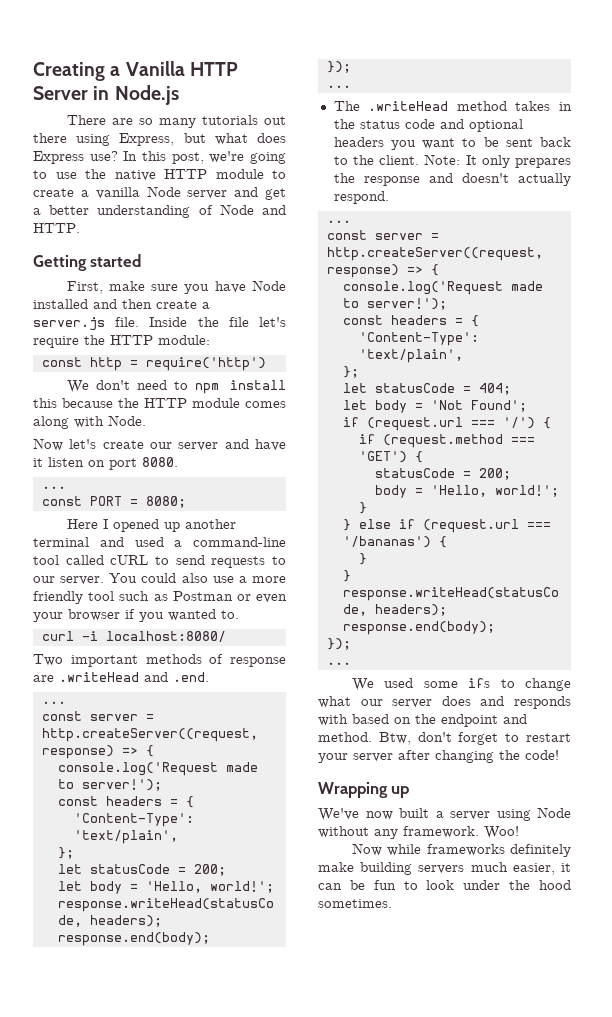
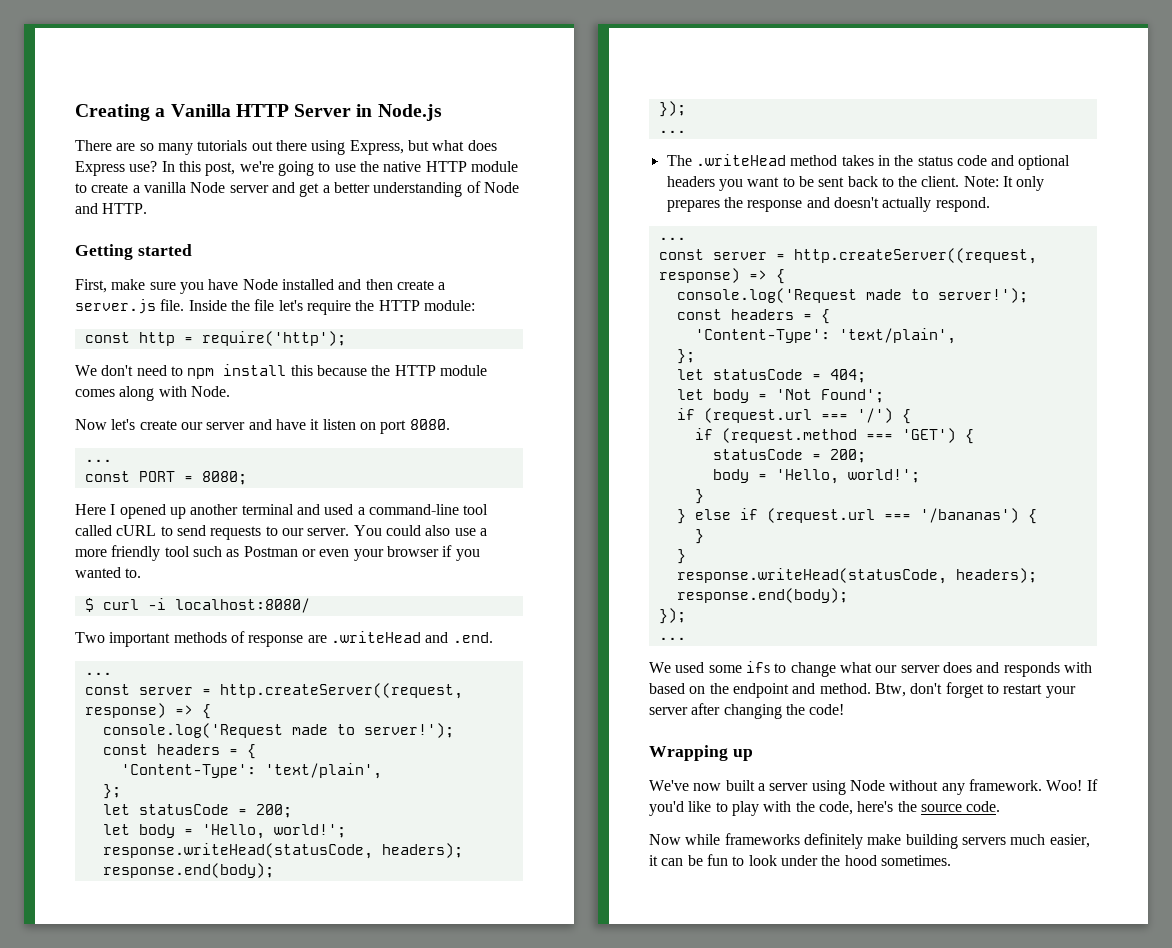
- const http = require('http')
+ const http = require('http');
- curl -i localhost:8080/
+ $ curl -i localhost:8080/
+ If you'd like to play with the code, here's the source code.

